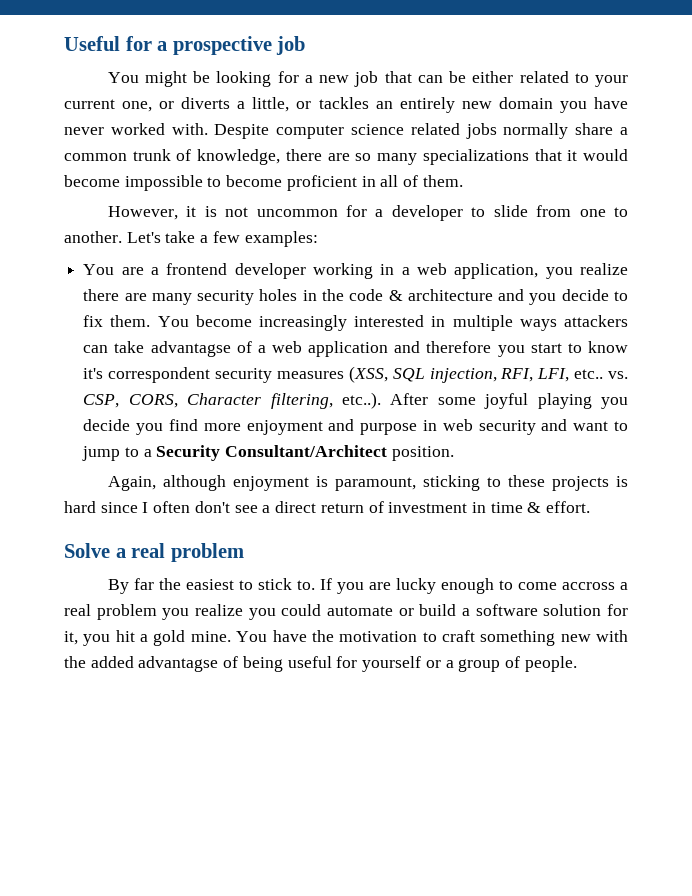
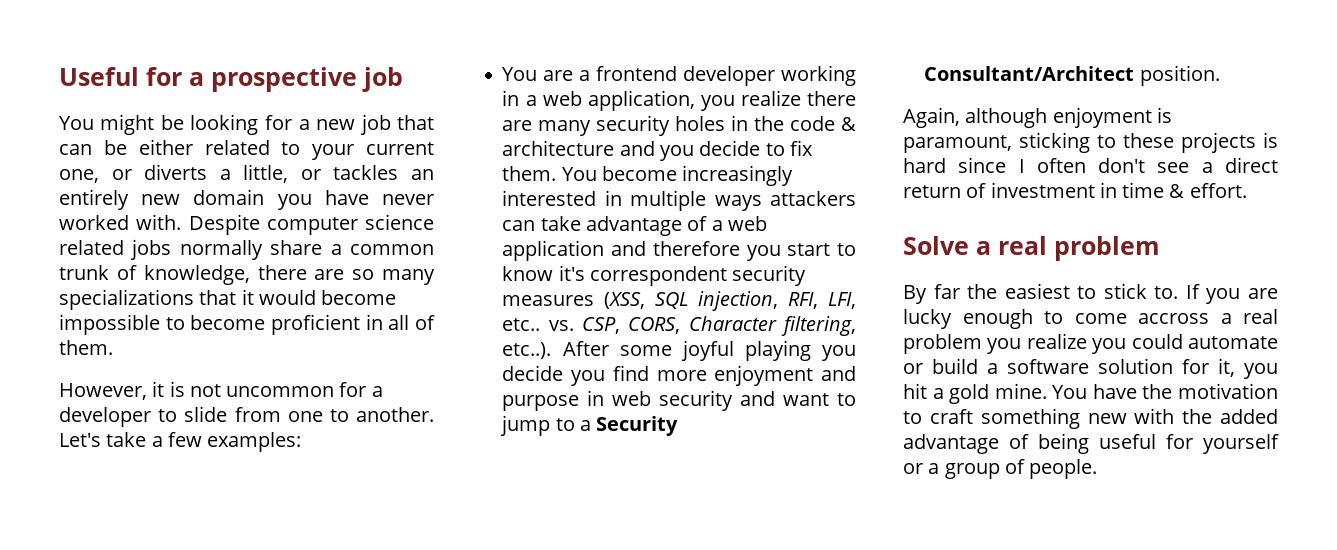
- You become increasingly interested in multiple ways attackers can take advantagse of a web application and therefore you start to know it's correspondent security measures (XSS, SQL injection, RFI, LFI, etc.. vs. CSP, CORS, Character filtering, etc..). After some joyful playing you decide you find more enjoyment and purpose in web security and want to jump to a Security Consultant/Architect position.
+ You become increasingly interested in multiple ways attackers can take advantage of a web application and therefore you start to know it's correspondent security measures (XSS, SQL injection, RFI, LFI, etc.. vs. CSP, CORS, Character filtering, etc..). After some joyful playing you decide you find more enjoyment and purpose in web security and want to jump to a Security Consultant/Architect position.
- You have the motivation to craft something new with the added advantagse of being useful for yourself or a group of people.
+ You have the motivation to craft something new with the added advantage of being useful for yourself or a group of people.

